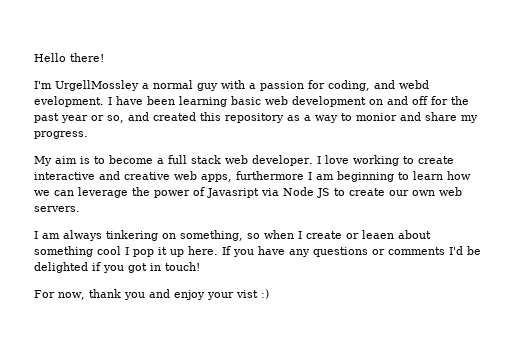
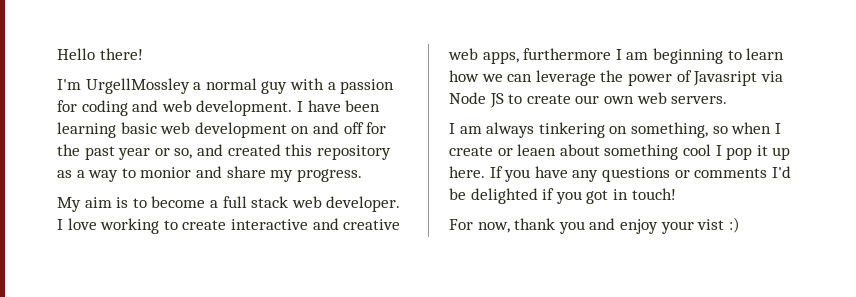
- I'm UrgellMossley a normal guy with a passion for coding, and webd evelopment.
+ I'm UrgellMossley a normal guy with a passion for coding and web development.

